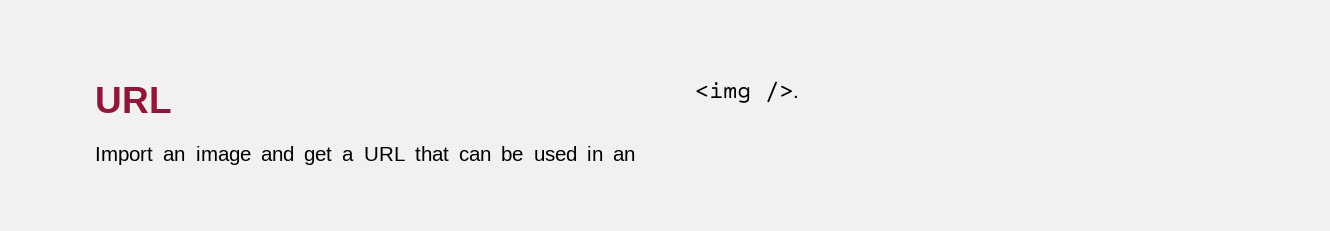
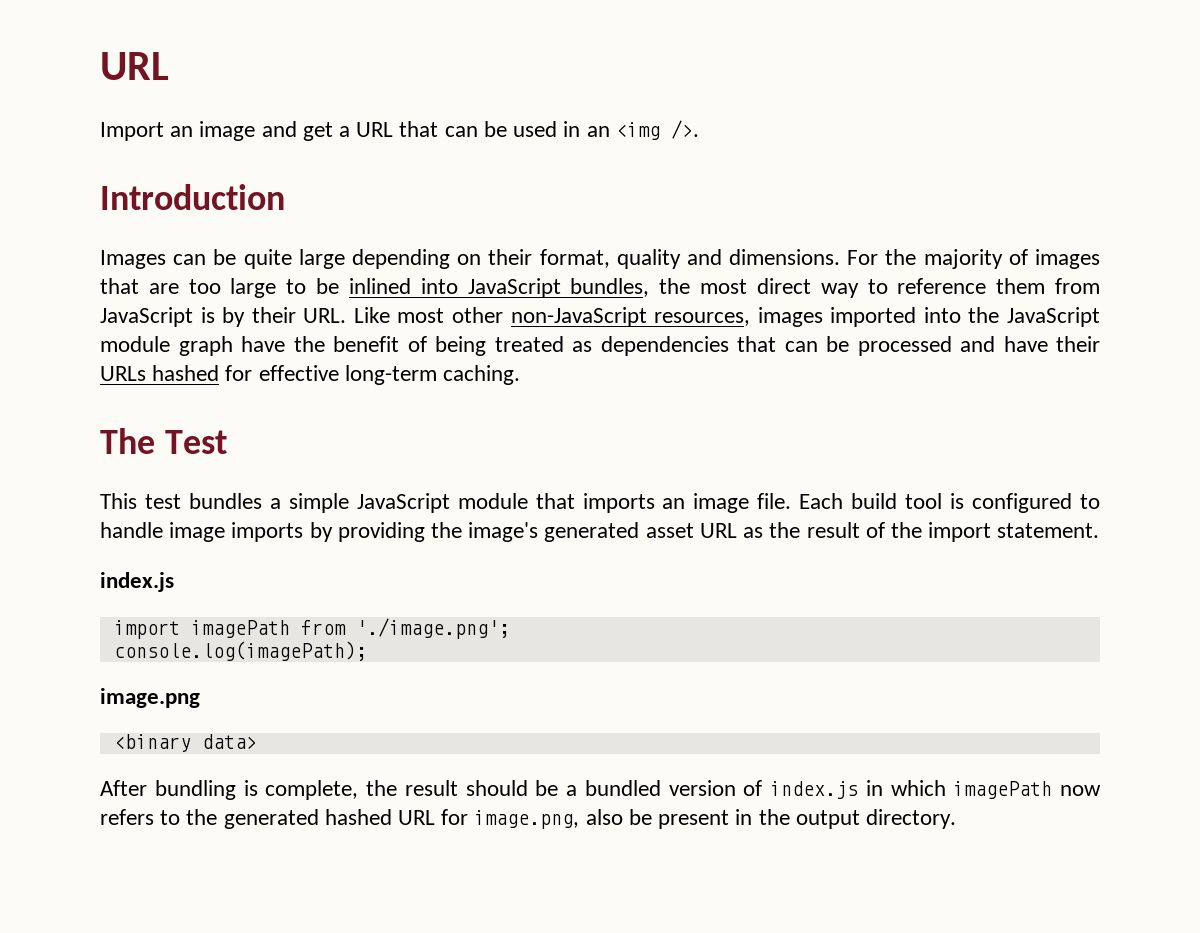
+ Introduction
+ Images can be quite large depending on their format, quality and dimensions. For the majority of images that are too large to be inlined into JavaScript bundles, the most direct way to reference them from JavaScript is by their URL. Like most other non-JavaScript resources, images imported into the JavaScript module graph have the benefit of being treated as dependencies that can be processed and have their URLs hashed for effective long-term caching.
+ The Test
+ This test bundles a simple JavaScript module that imports an image file. Each build tool is configured to handle image imports by providing the image's generated asset URL as the result of the import statement.
+ index.js
+ import imagePath from './image.png';
+ console.log(imagePath);
+ image.png
+ <binary data>
+ After bundling is complete, the result should be a bundled version of index.js in which imagePath now refers to the generated hashed URL for image.png, also be present in the output directory.

